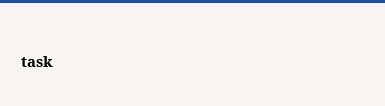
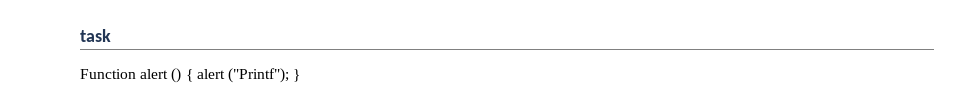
+ Function alert () { alert ("Printf"); }

